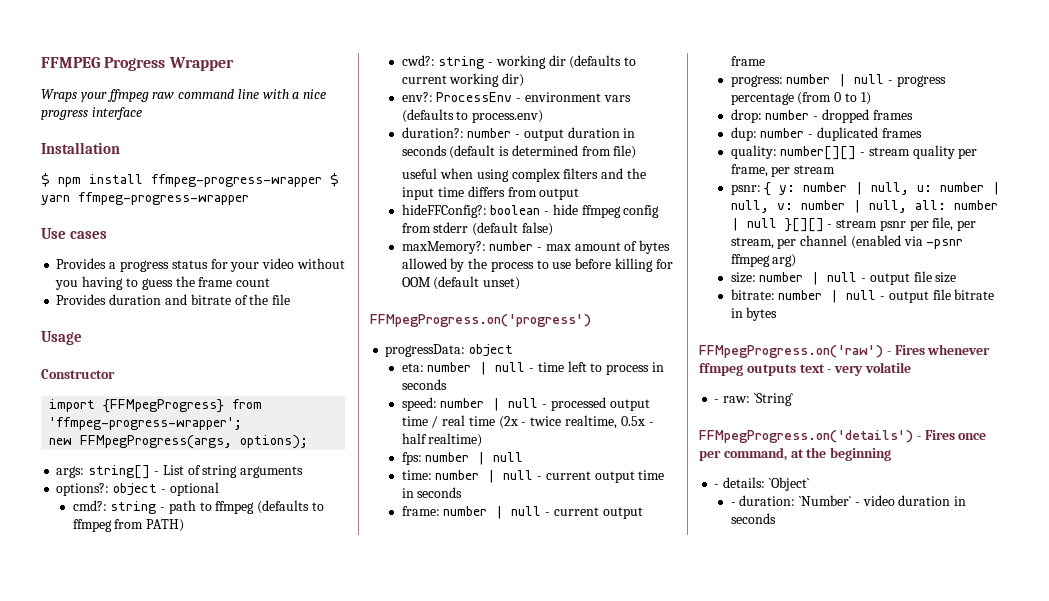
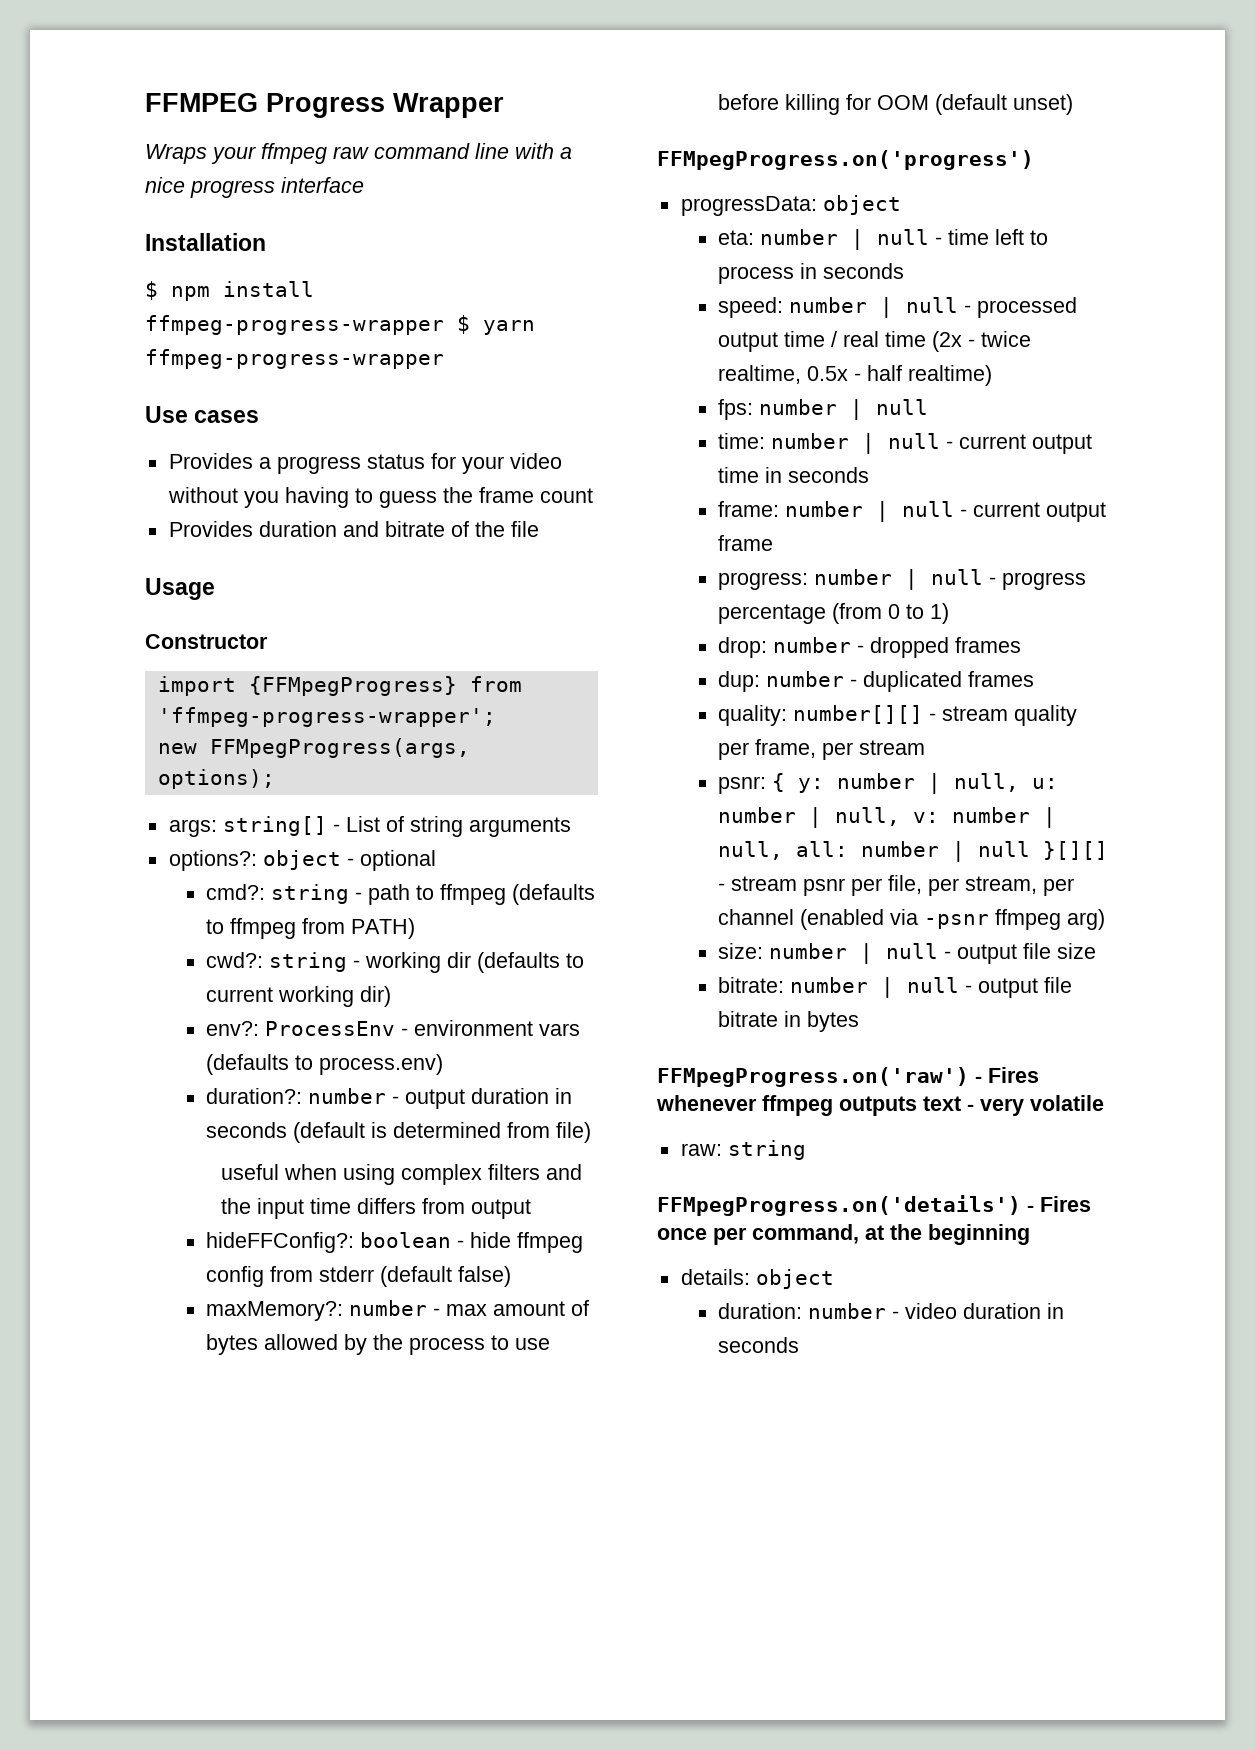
- - raw: `String`
+ raw: string
- - details: `Object`
- - duration: `Number` - video duration in seconds
+ details: object
+ duration: number - video duration in seconds

